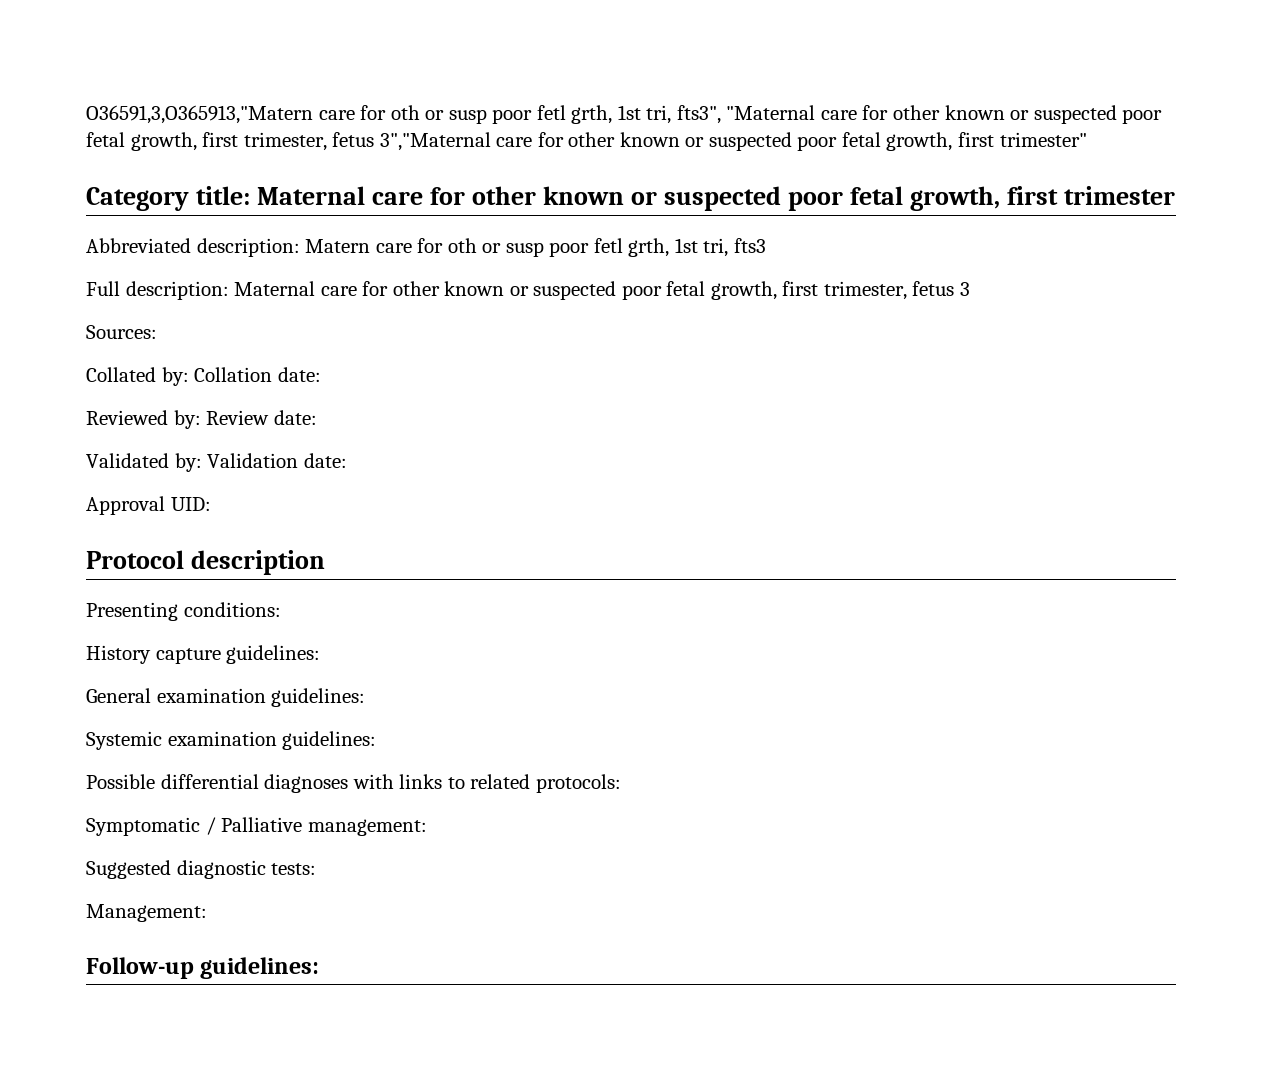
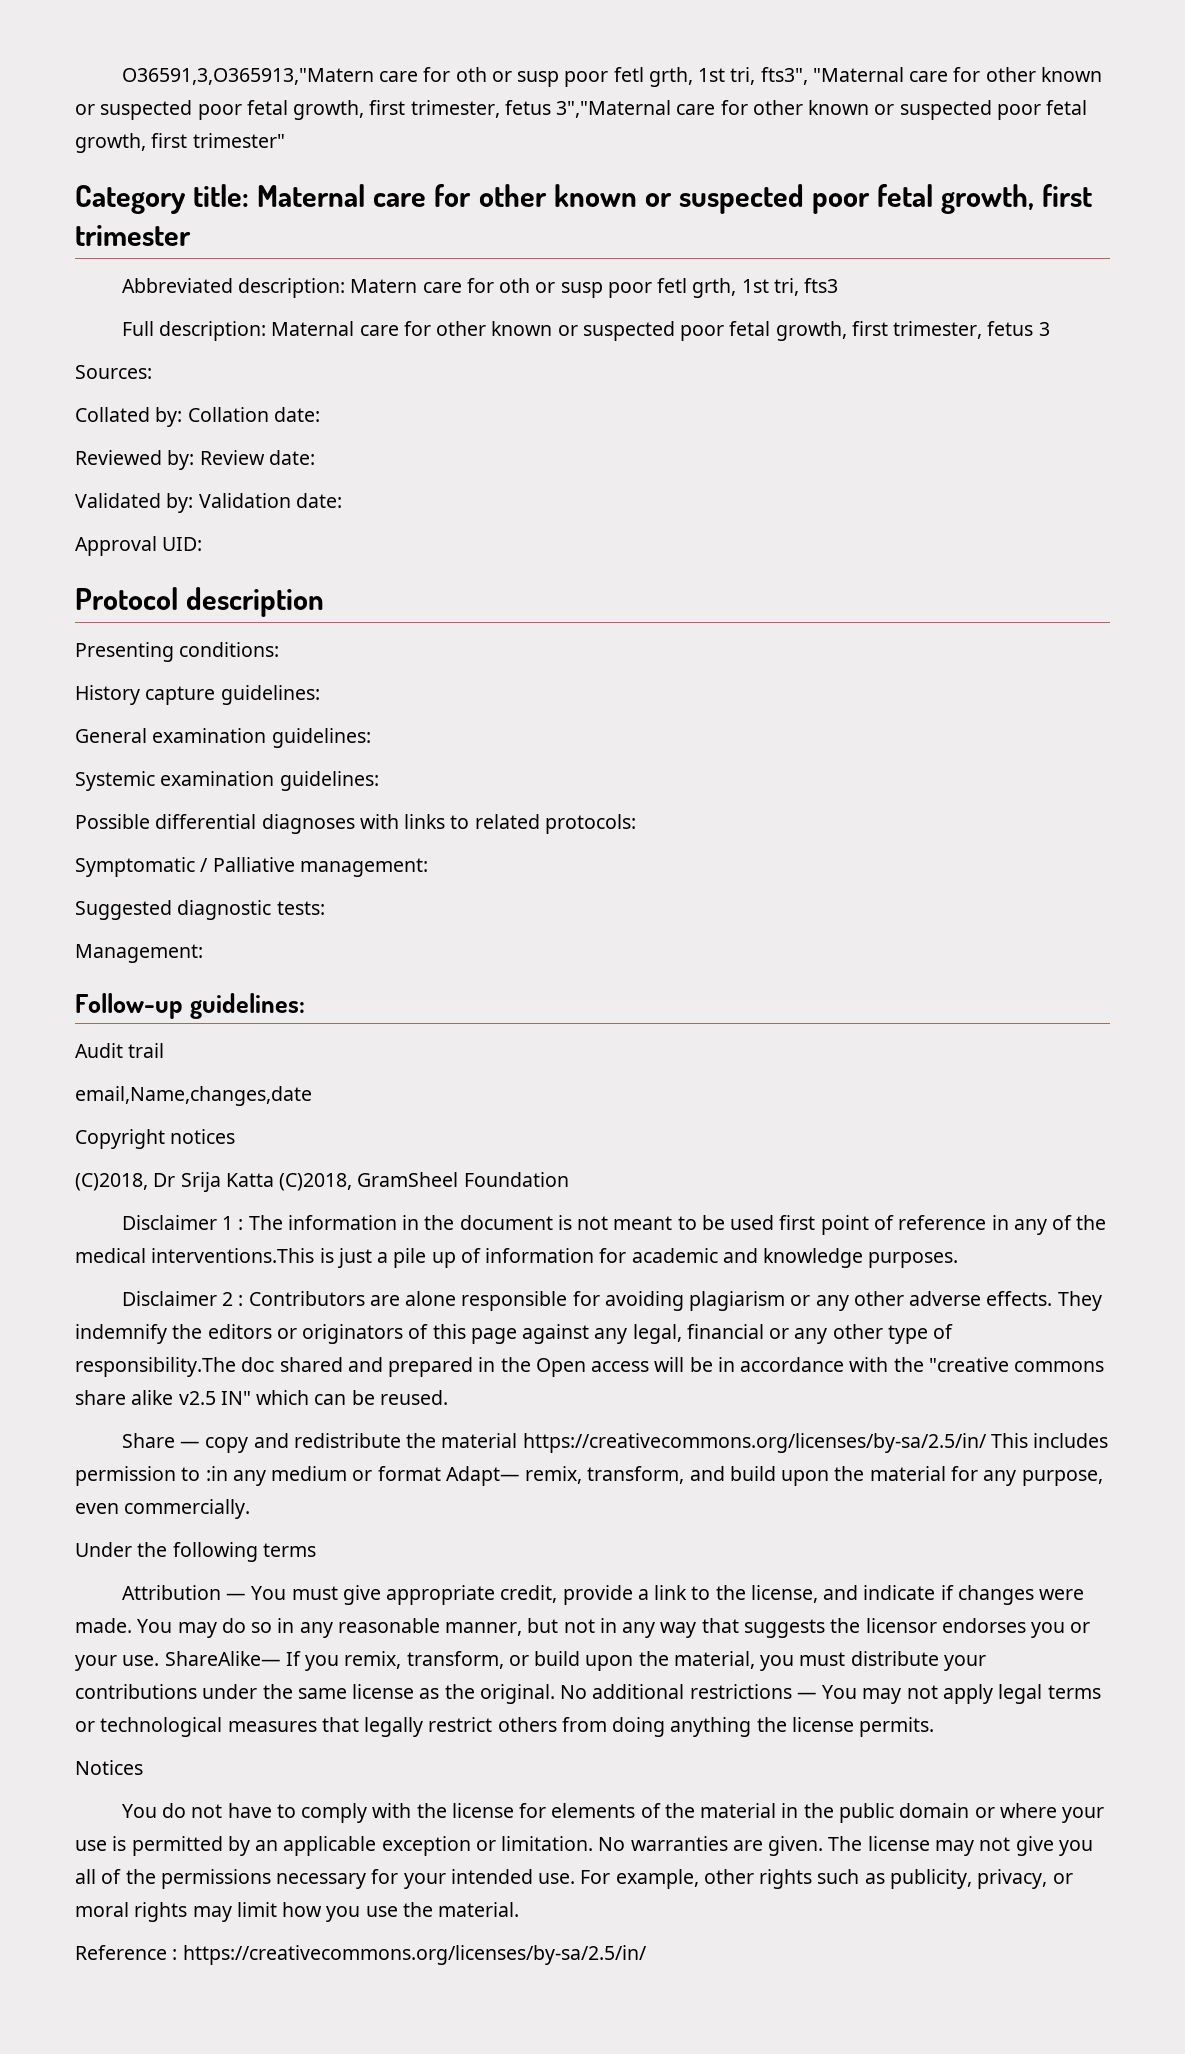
+ Audit trail
+ email,Name,changes,date
+ Copyright notices
+ (C)2018, Dr Srija Katta (C)2018, GramSheel Foundation
+ Disclaimer 1 : The information in the document is not meant to be used first point of reference in any of the medical interventions.This is just a pile up of information for academic and knowledge purposes.
+ Disclaimer 2 : Contributors are alone responsible for avoiding plagiarism or any other adverse effects. They indemnify the editors or originators of this page against any legal, financial or any other type of responsibility.The doc shared and prepared in the Open access will be in accordance with the "creative commons share alike v2.5 IN" which can be reused.
+ Share — copy and redistribute the material https://creativecommons.org/licenses/by-sa/2.5/in/ This includes permission to :in any medium or format Adapt— remix, transform, and build upon the material for any purpose, even commercially.
+ Under the following terms
+ Attribution — You must give appropriate credit, provide a link to the license, and indicate if changes were made. You may do so in any reasonable manner, but not in any way that suggests the licensor endorses you or your use. ShareAlike— If you remix, transform, or build upon the material, you must distribute your contributions under the same license as the original. No additional restrictions — You may not apply legal terms or technological measures that legally restrict others from doing anything the license permits.
+ Notices
+ You do not have to comply with the license for elements of the material in the public domain or where your use is permitted by an applicable exception or limitation. No warranties are given. The license may not give you all of the permissions necessary for your intended use. For example, other rights such as publicity, privacy, or moral rights may limit how you use the material.
+ Reference : https://creativecommons.org/licenses/by-sa/2.5/in/

